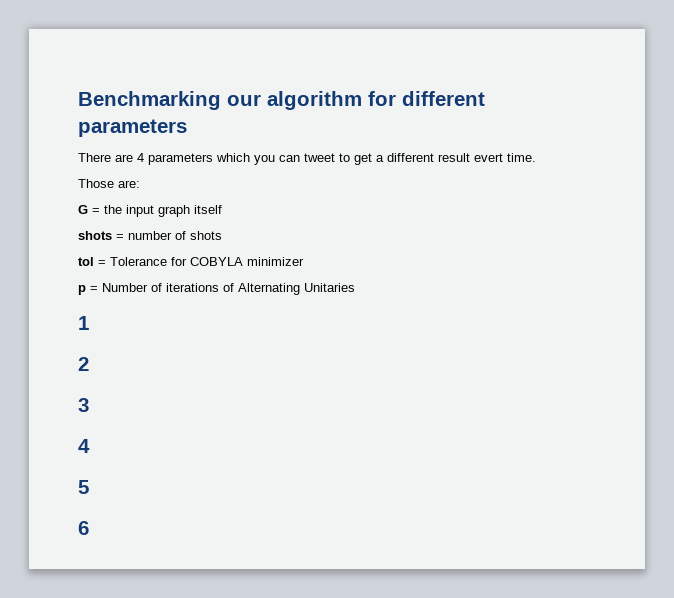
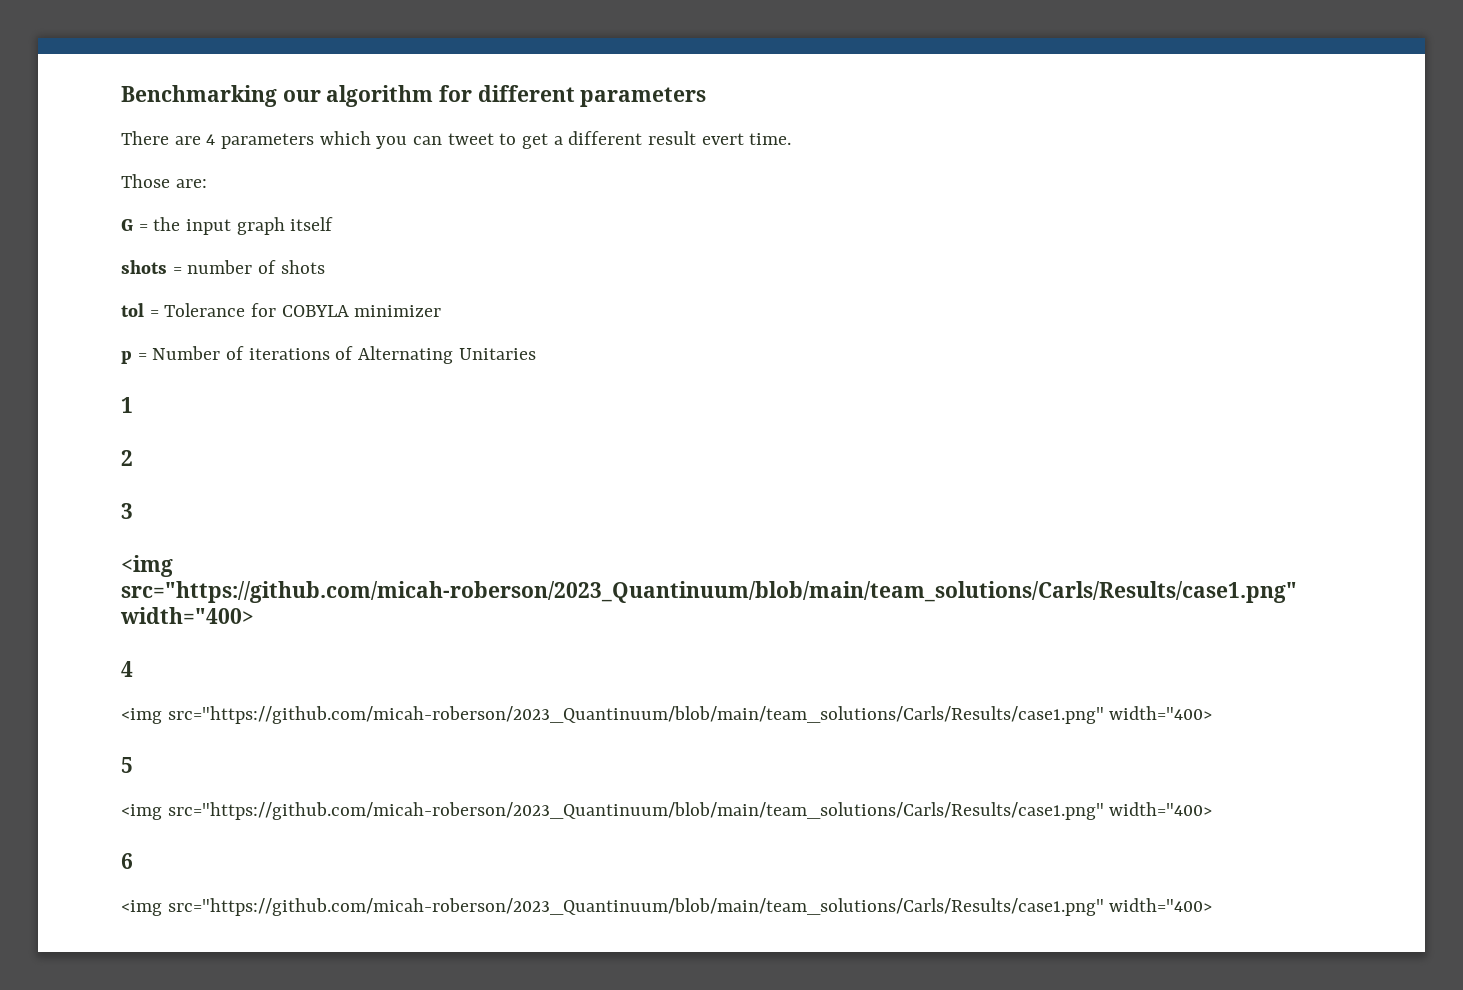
  3
+ <img src="https://github.com/micah-roberson/2023_Quantinuum/blob/main/team_solutions/Carls/Results/case1.png" width="400>
  4
+ <img src="https://github.com/micah-roberson/2023_Quantinuum/blob/main/team_solutions/Carls/Results/case1.png" width="400>
  5
+ <img src="https://github.com/micah-roberson/2023_Quantinuum/blob/main/team_solutions/Carls/Results/case1.png" width="400>
  6
+ <img src="https://github.com/micah-roberson/2023_Quantinuum/blob/main/team_solutions/Carls/Results/case1.png" width="400>

